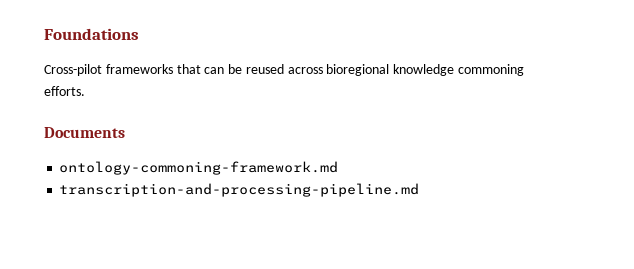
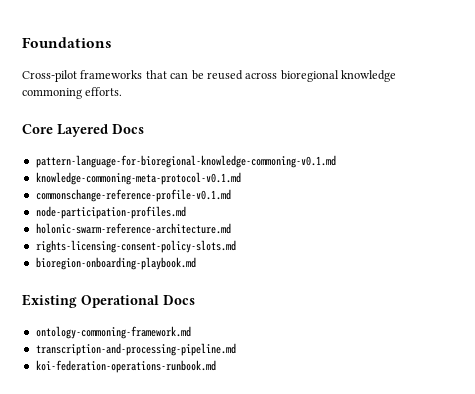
- Documents
+ Core Layered Docs
+ pattern-language-for-bioregional-knowledge-commoning-v0.1.md
+ knowledge-commoning-meta-protocol-v0.1.md
+ commonschange-reference-profile-v0.1.md
+ node-participation-profiles.md
+ holonic-swarm-reference-architecture.md
+ rights-licensing-consent-policy-slots.md
+ bioregion-onboarding-playbook.md
+ Existing Operational Docs
+ koi-federation-operations-runbook.md

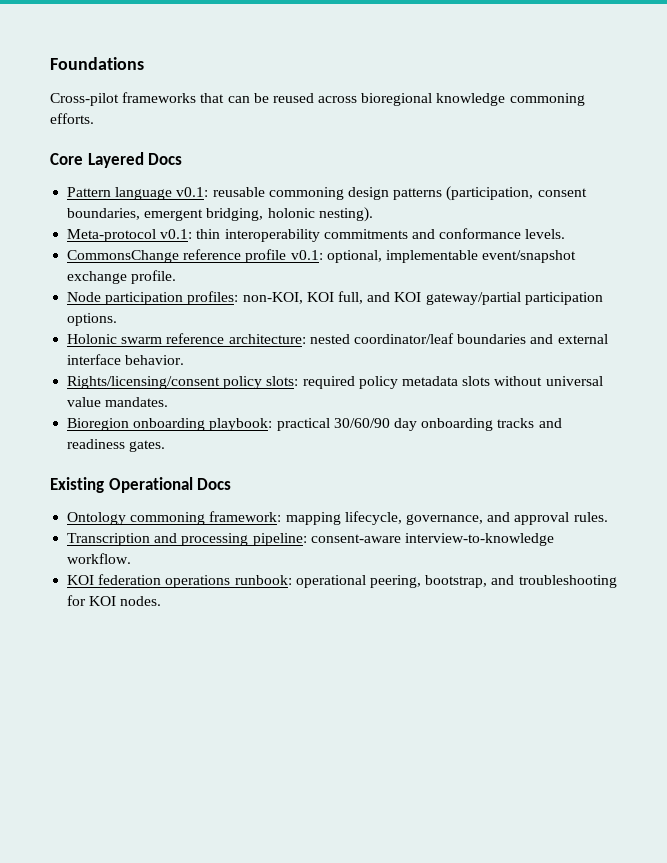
- pattern-language-for-bioregional-knowledge-commoning-v0.1.md
- knowledge-commoning-meta-protocol-v0.1.md
- commonschange-reference-profile-v0.1.md
- node-participation-profiles.md
- holonic-swarm-reference-architecture.md
- rights-licensing-consent-policy-slots.md
- bioregion-onboarding-playbook.md
+ Pattern language v0.1: reusable commoning design patterns (participation, consent boundaries, emergent bridging, holonic nesting).
+ Meta-protocol v0.1: thin interoperability commitments and conformance levels.
+ CommonsChange reference profile v0.1: optional, implementable event/snapshot exchange profile.
+ Node participation profiles: non-KOI, KOI full, and KOI gateway/partial participation options.
+ Holonic swarm reference architecture: nested coordinator/leaf boundaries and external interface behavior.
+ Rights/licensing/consent policy slots: required policy metadata slots without universal value mandates.
+ Bioregion onboarding playbook: practical 30/60/90 day onboarding tracks and readiness gates.
  Existing Operational Docs
- ontology-commoning-framework.md
- transcription-and-processing-pipeline.md
- koi-federation-operations-runbook.md
+ Ontology commoning framework: mapping lifecycle, governance, and approval rules.
+ Transcription and processing pipeline: consent-aware interview-to-knowledge workflow.
+ KOI federation operations runbook: operational peering, bootstrap, and troubleshooting for KOI nodes.

